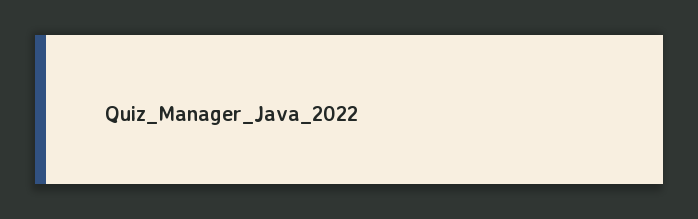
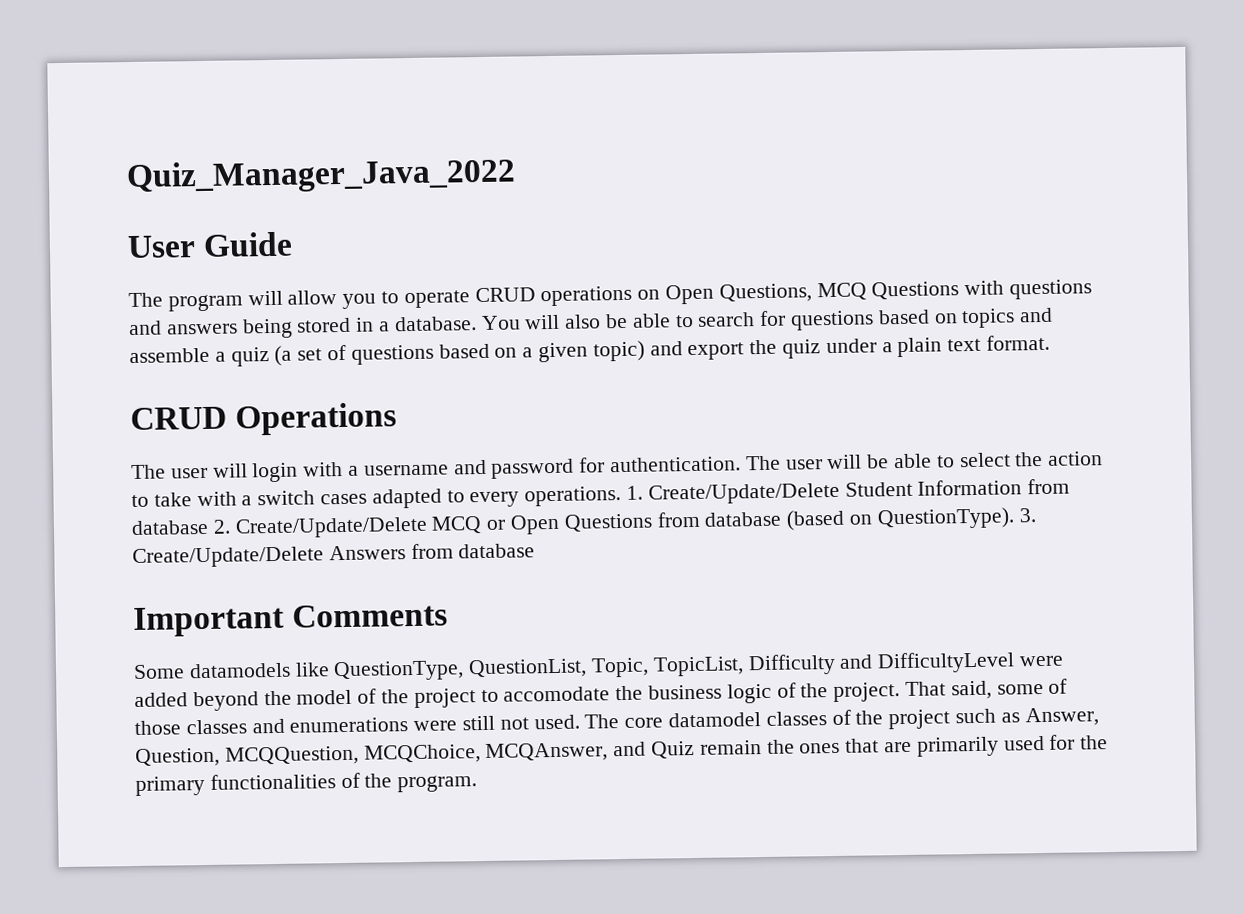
+ User Guide
+ The program will allow you to operate CRUD operations on Open Questions, MCQ Questions with questions and answers being stored in a database. You will also be able to search for questions based on topics and assemble a quiz (a set of questions based on a given topic) and export the quiz under a plain text format.
+ CRUD Operations
+ The user will login with a username and password for authentication. The user will be able to select the action to take with a switch cases adapted to every operations. 1. Create/Update/Delete Student Information from database 2. Create/Update/Delete MCQ or Open Questions from database (based on QuestionType). 3. Create/Update/Delete Answers from database
+ Important Comments
+ Some datamodels like QuestionType, QuestionList, Topic, TopicList, Difficulty and DifficultyLevel were added beyond the model of the project to accomodate the business logic of the project. That said, some of those classes and enumerations were still not used. The core datamodel classes of the project such as Answer, Question, MCQQuestion, MCQChoice, MCQAnswer, and Quiz remain the ones that are primarily used for the primary functionalities of the program.

